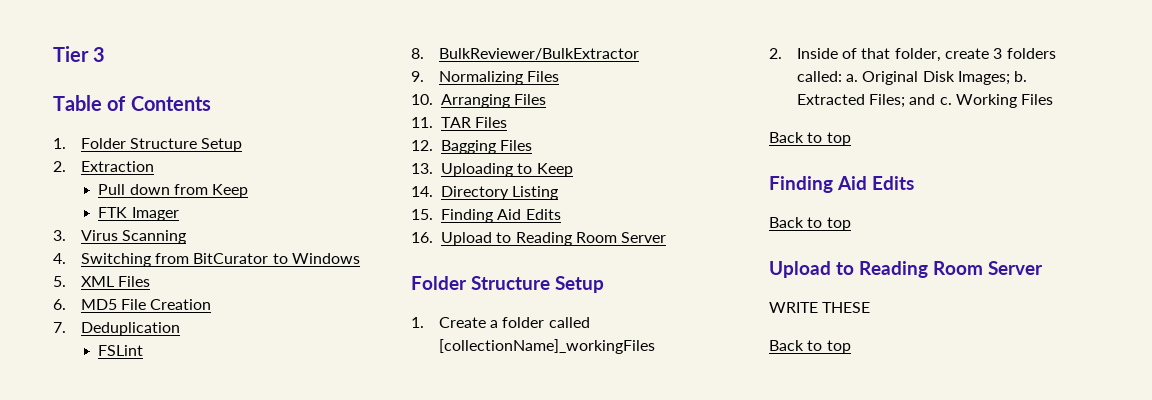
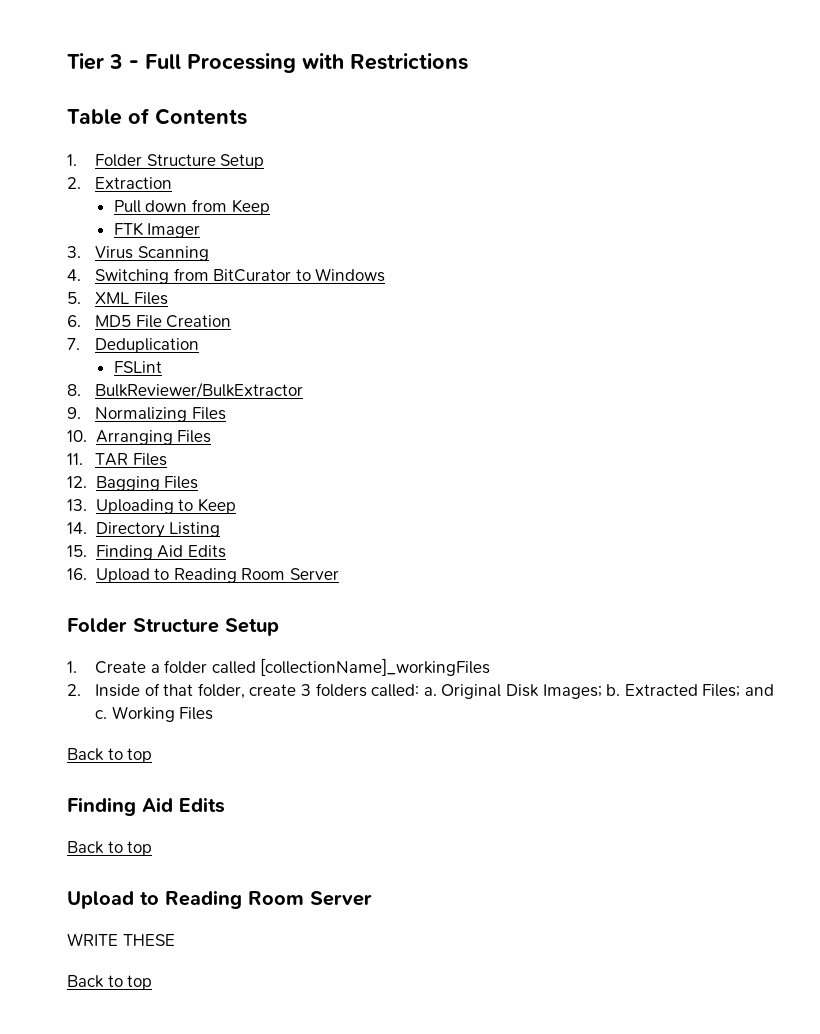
- Tier 3
+ Tier 3 - Full Processing with Restrictions

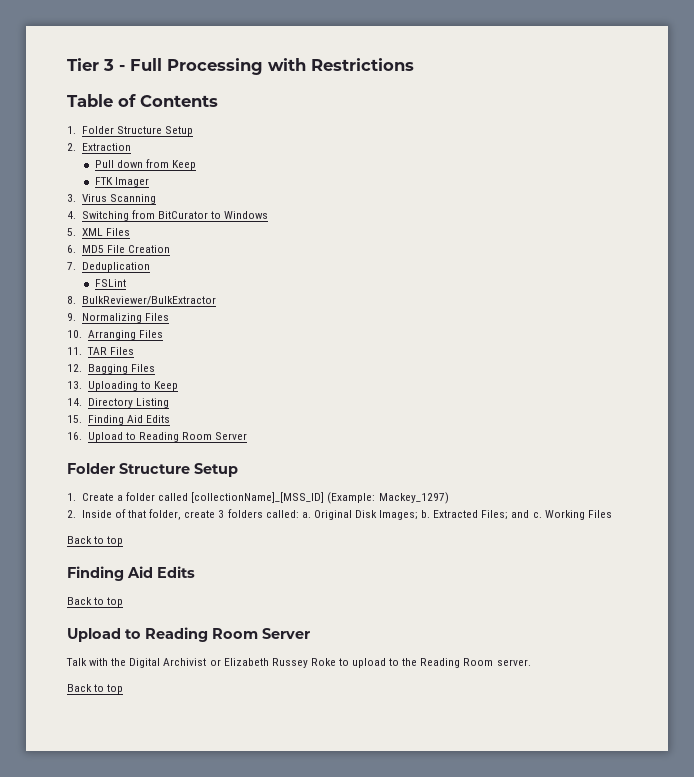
- 1. Create a folder called [collectionName]_workingFiles
+ 1. Create a folder called [collectionName]_[MSS_ID] (Example: Mackey_1297)
- WRITE THESE
+ Talk with the Digital Archivist or Elizabeth Russey Roke to upload to the Reading Room server.

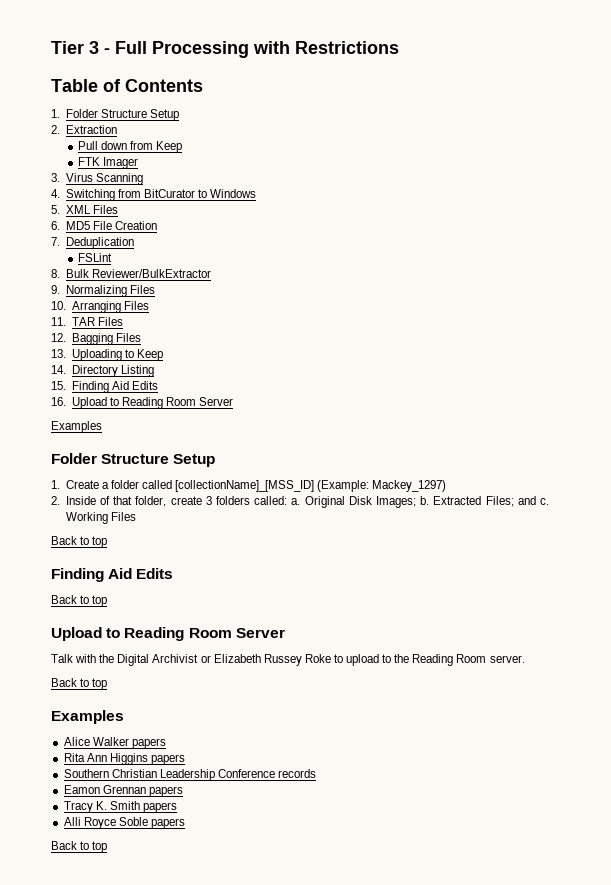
- 8. BulkReviewer/BulkExtractor
+ 8. Bulk Reviewer/BulkExtractor
  16. Upload to Reading Room Server
+ Examples
  Talk with the Digital Archivist or Elizabeth Russey Roke to upload to the Reading Room server.
+ Back to top
+ Examples
+ Alice Walker papers
+ Rita Ann Higgins papers
+ Southern Christian Leadership Conference records
+ Eamon Grennan papers
+ Tracy K. Smith papers
+ Alli Royce Soble papers

